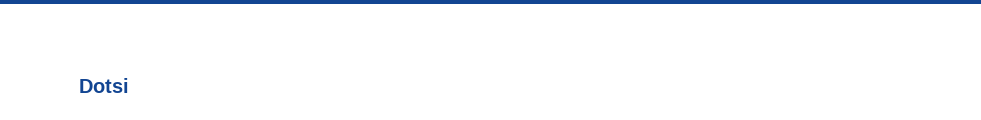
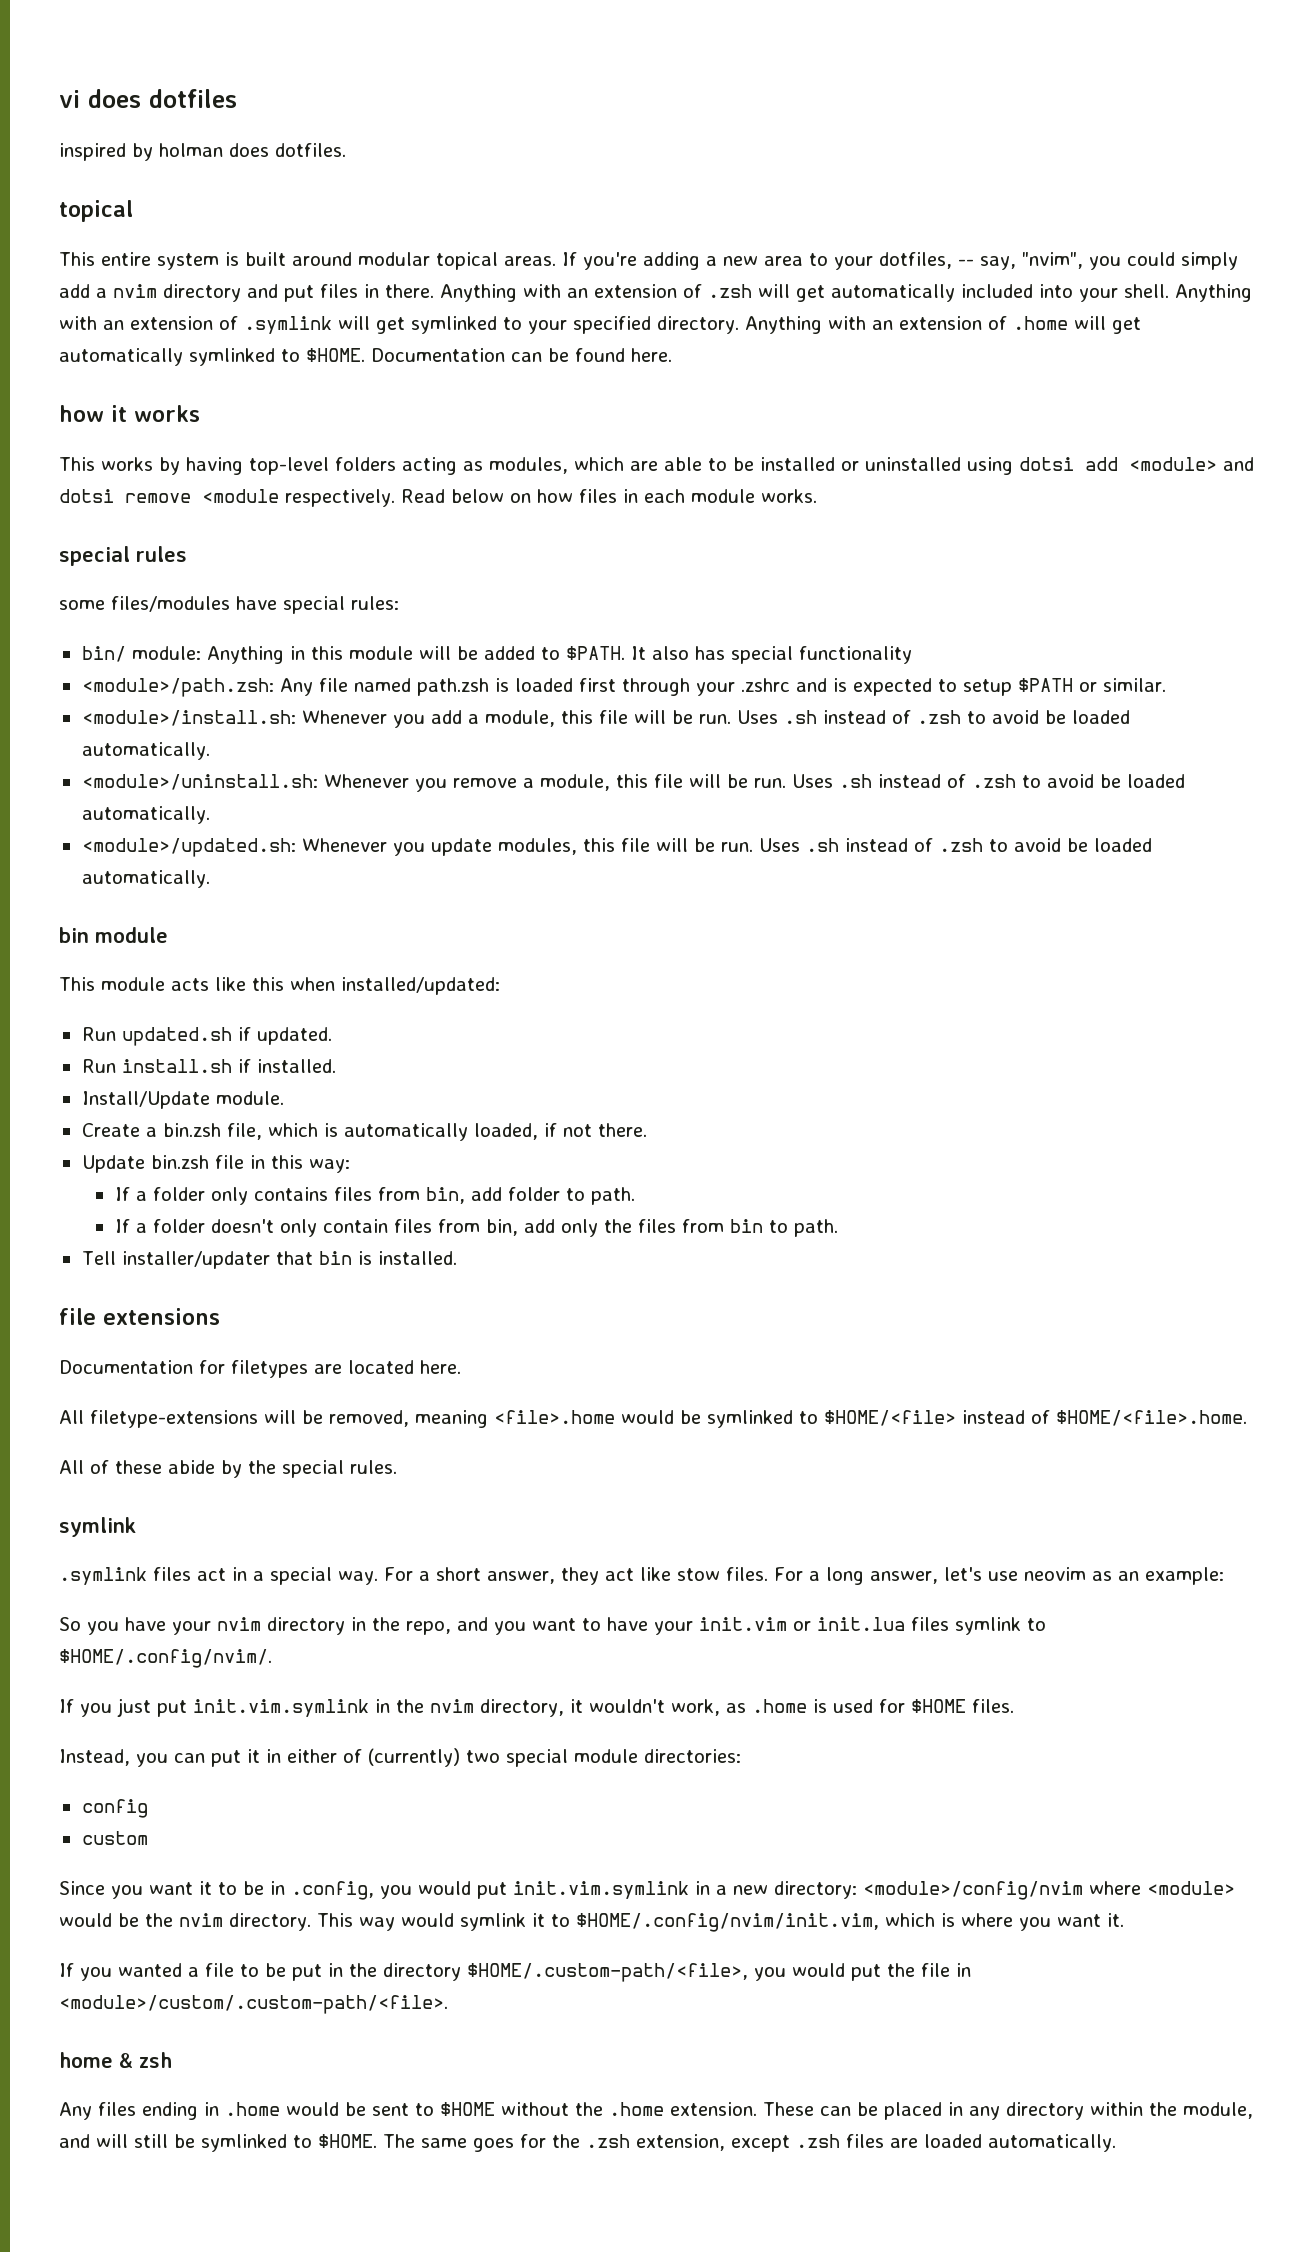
- Dotsi
+ vi does dotfiles
+ inspired by holman does dotfiles.
+ topical
+ This entire system is built around modular topical areas. If you're adding a new area to your dotfiles, -- say, "nvim", you could simply add a nvim directory and put files in there. Anything with an extension of .zsh will get automatically included into your shell. Anything with an extension of .symlink will get symlinked to your specified directory. Anything with an extension of .home will get automatically symlinked to $HOME. Documentation can be found here.
+ how it works
+ This works by having top-level folders acting as modules, which are able to be installed or uninstalled using dotsi add <module> and dotsi remove <module respectively. Read below on how files in each module works.
+ special rules
+ some files/modules have special rules:
+ bin/ module: Anything in this module will be added to $PATH. It also has special functionality
+ <module>/path.zsh: Any file named path.zsh is loaded first through your .zshrc and is expected to setup $PATH or similar.
+ <module>/install.sh: Whenever you add a module, this file will be run. Uses .sh instead of .zsh to avoid be loaded automatically.
+ <module>/uninstall.sh: Whenever you remove a module, this file will be run. Uses .sh instead of .zsh to avoid be loaded automatically.
+ <module>/updated.sh: Whenever you update modules, this file will be run. Uses .sh instead of .zsh to avoid be loaded automatically.
+ bin module
+ This module acts like this when installed/updated:
+ Run updated.sh if updated.
+ Run install.sh if installed.
+ Install/Update module.
+ Create a bin.zsh file, which is automatically loaded, if not there.
+ Update bin.zsh file in this way:
+ If a folder only contains files from bin, add folder to path.
+ If a folder doesn't only contain files from bin, add only the files from bin to path.
+ Tell installer/updater that bin is installed.
+ file extensions
+ Documentation for filetypes are located here.
+ All filetype-extensions will be removed, meaning <file>.home would be symlinked to $HOME/<file> instead of $HOME/<file>.home.
+ All of these abide by the special rules.
+ symlink
+ .symlink files act in a special way. For a short answer, they act like stow files. For a long answer, let's use neovim as an example:
+ So you have your nvim directory in the repo, and you want to have your init.vim or init.lua files symlink to $HOME/.config/nvim/.
+ If you just put init.vim.symlink in the nvim directory, it wouldn't work, as .home is used for $HOME files.
+ Instead, you can put it in either of (currently) two special module directories:
+ config
+ custom
+ Since you want it to be in .config, you would put init.vim.symlink in a new directory: <module>/config/nvim where <module> would be the nvim directory. This way would symlink it to $HOME/.config/nvim/init.vim, which is where you want it.
+ If you wanted a file to be put in the directory $HOME/.custom-path/<file>, you would put the file in <module>/custom/.custom-path/<file>.
+ home & zsh
+ Any files ending in .home would be sent to $HOME without the .home extension. These can be placed in any directory within the module, and will still be symlinked to $HOME. The same goes for the .zsh extension, except .zsh files are loaded automatically.

